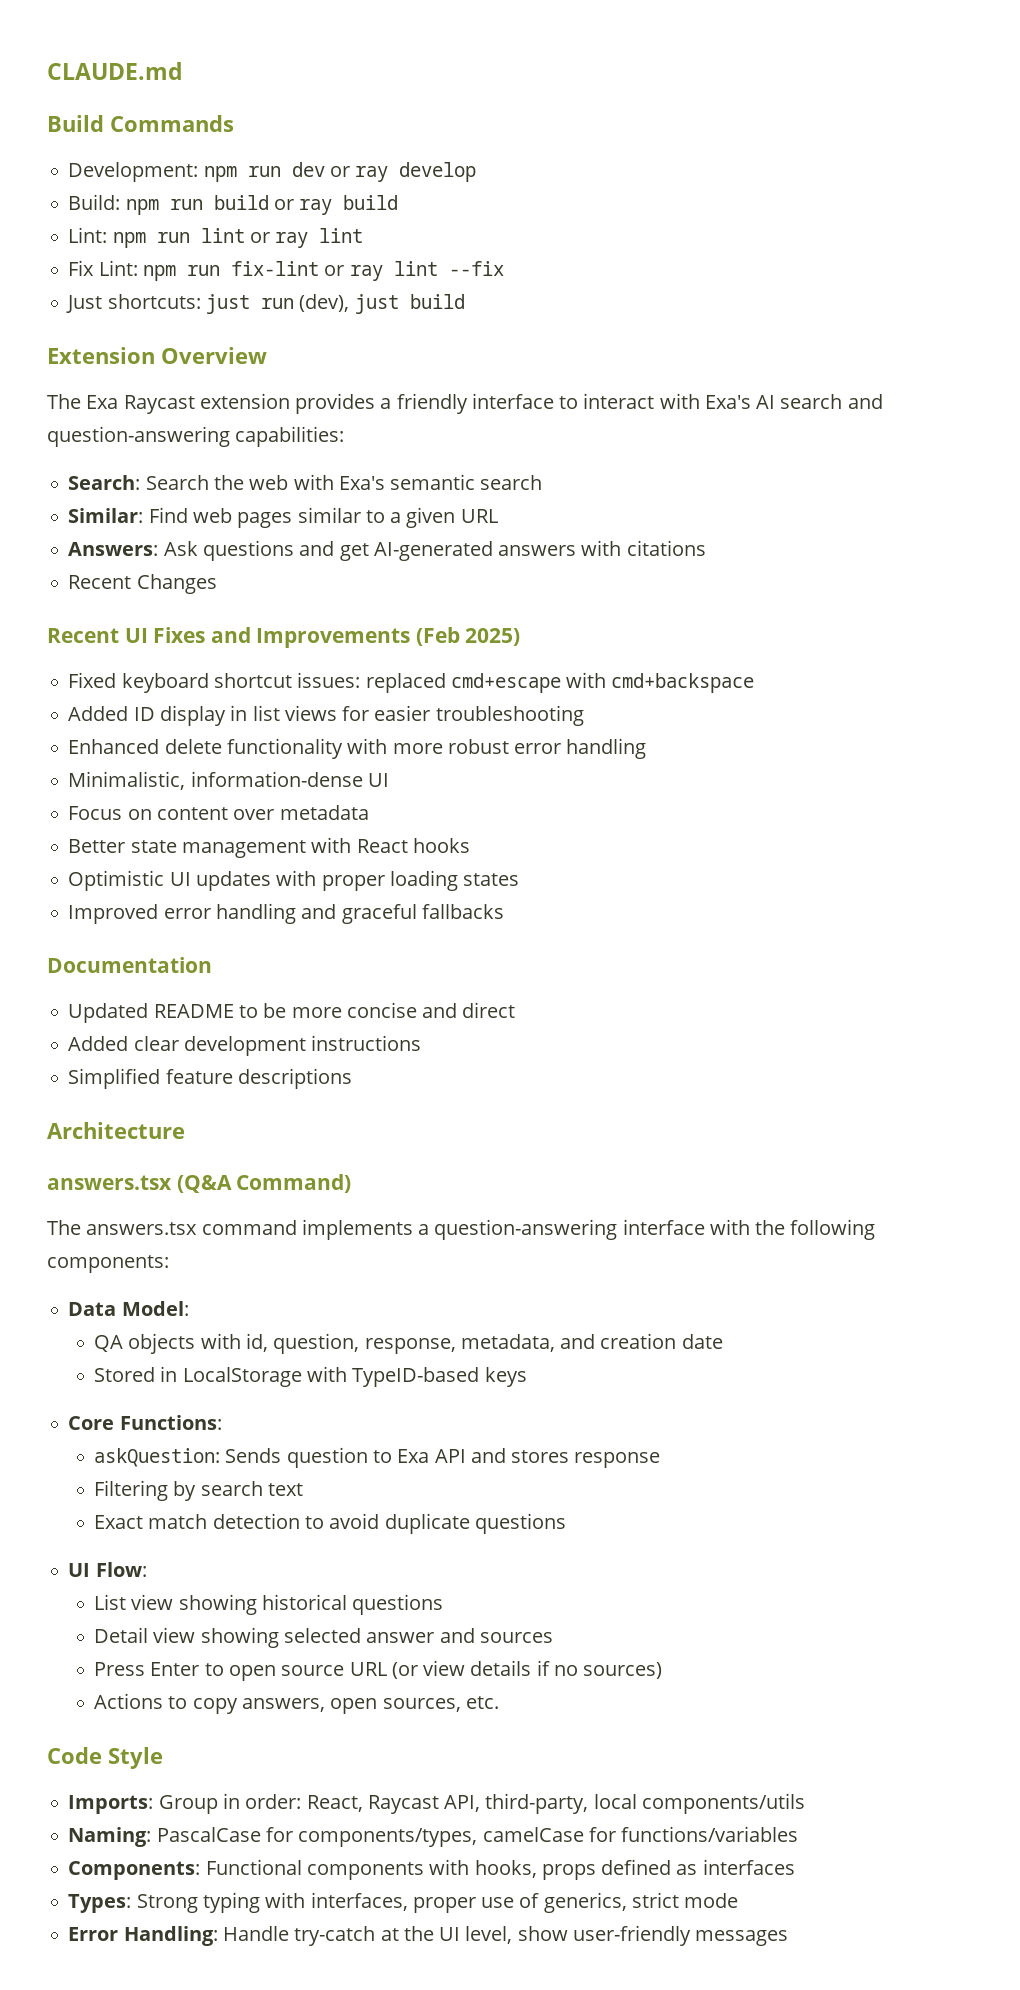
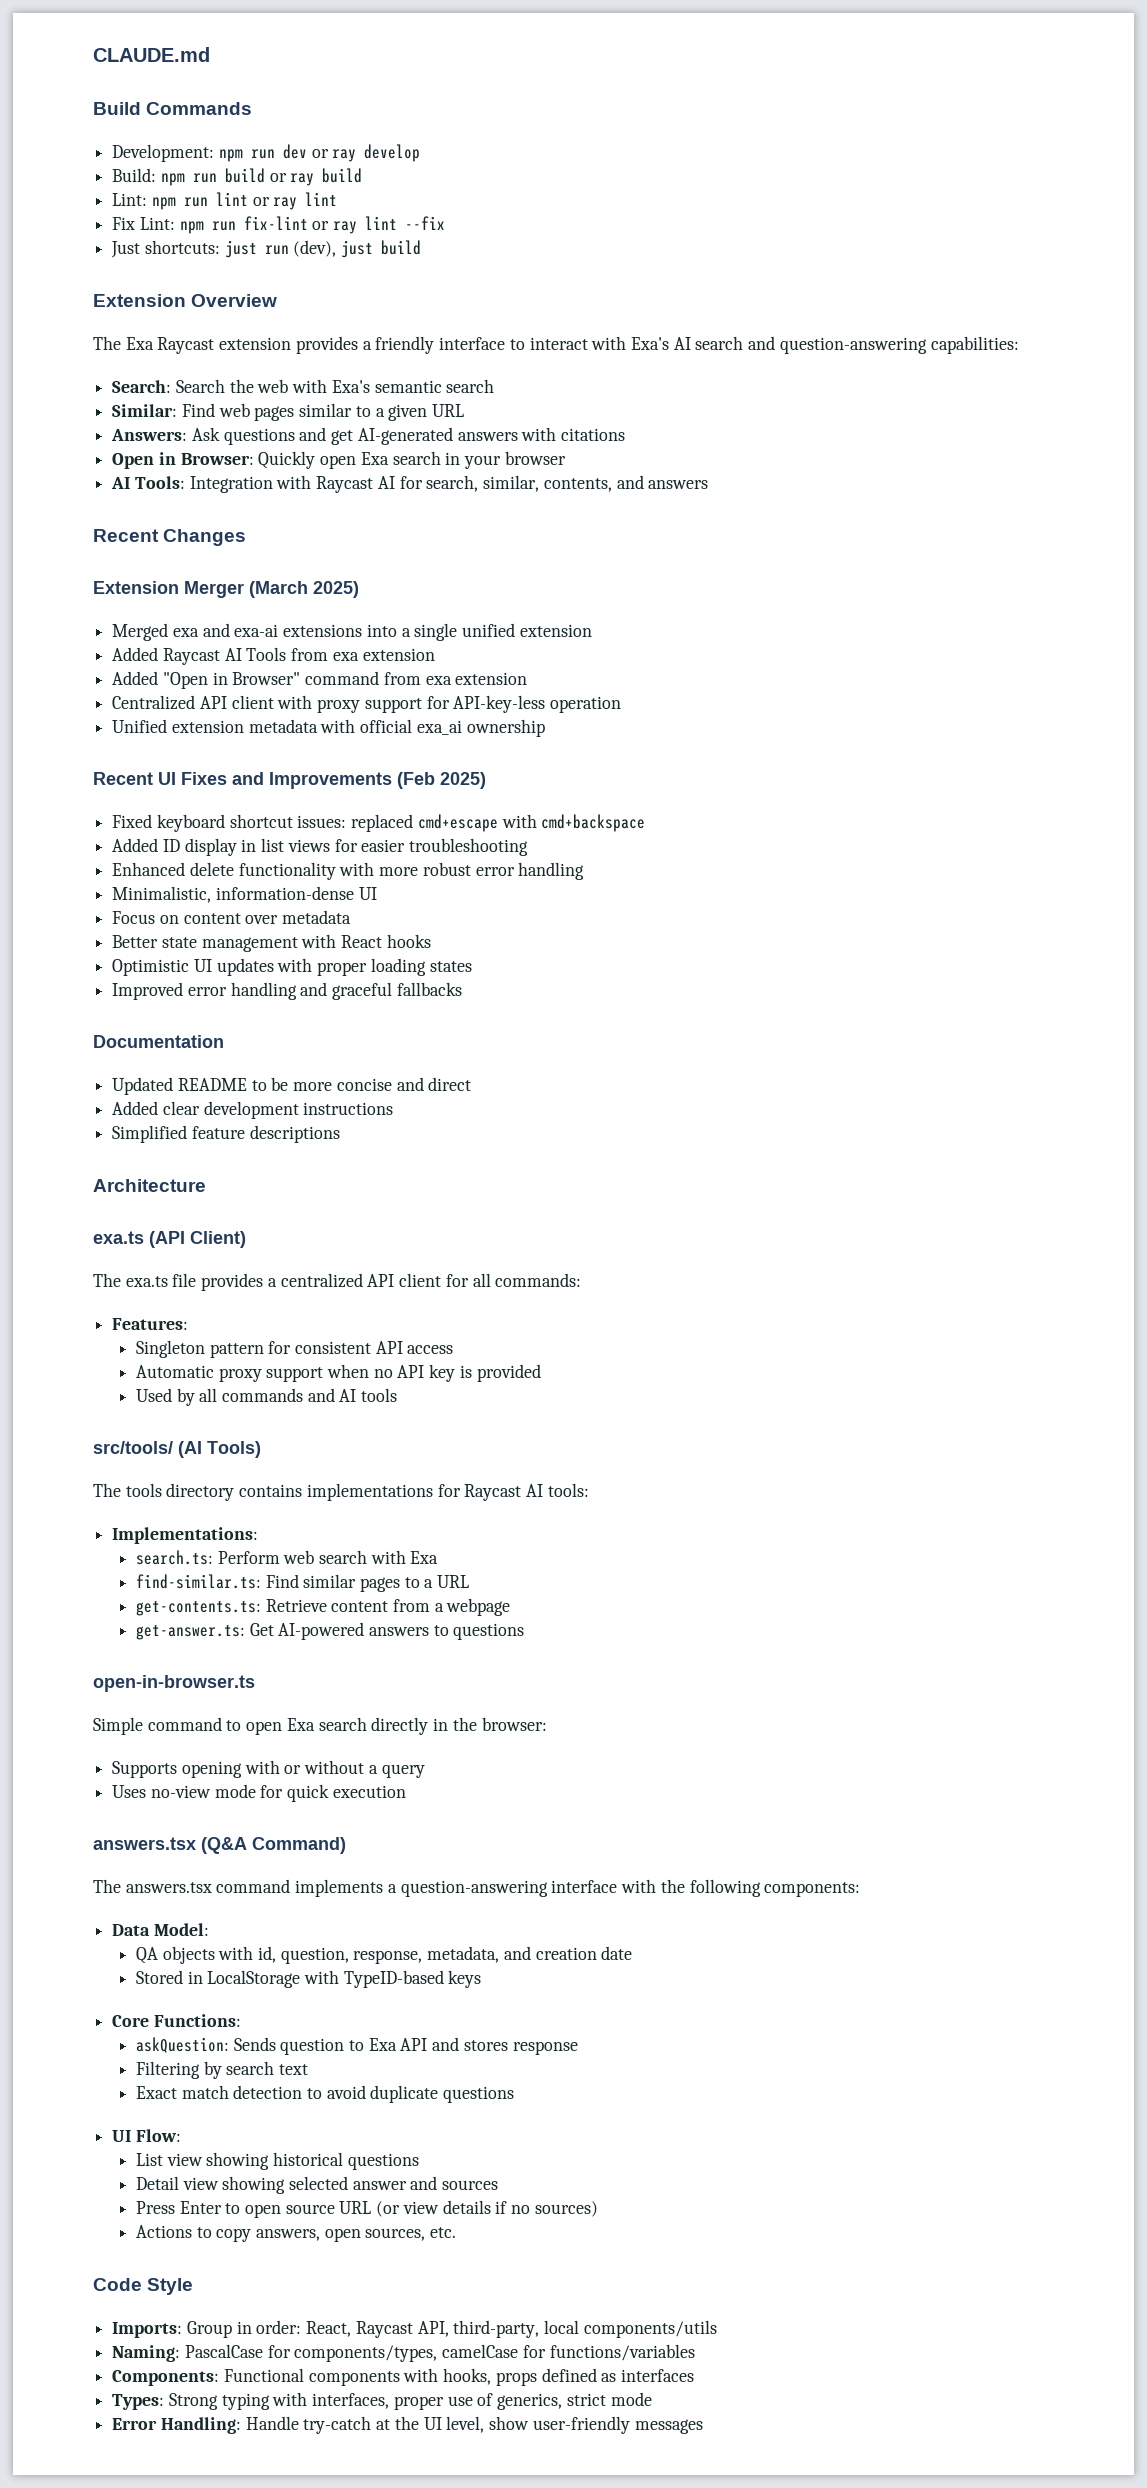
+ Open in Browser: Quickly open Exa search in your browser
+ AI Tools: Integration with Raycast AI for search, similar, contents, and answers
  Recent Changes
+ Extension Merger (March 2025)
+ Merged exa and exa-ai extensions into a single unified extension
+ Added Raycast AI Tools from exa extension
+ Added "Open in Browser" command from exa extension
+ Centralized API client with proxy support for API-key-less operation
+ Unified extension metadata with official exa_ai ownership
+ exa.ts (API Client)
+ The exa.ts file provides a centralized API client for all commands:
+ Features:
+ Singleton pattern for consistent API access
+ Automatic proxy support when no API key is provided
+ Used by all commands and AI tools
+ src/tools/ (AI Tools)
+ The tools directory contains implementations for Raycast AI tools:
+ Implementations:
+ search.ts: Perform web search with Exa
+ find-similar.ts: Find similar pages to a URL
+ get-contents.ts: Retrieve content from a webpage
+ get-answer.ts: Get AI-powered answers to questions
+ open-in-browser.ts
+ Simple command to open Exa search directly in the browser:
+ Supports opening with or without a query
+ Uses no-view mode for quick execution

